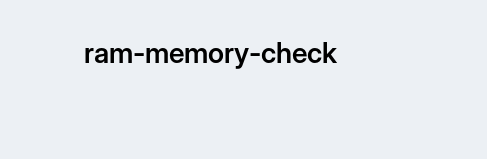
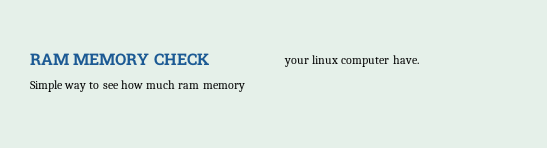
- ram-memory-check
+ RAM MEMORY CHECK
+ Simple way to see how much ram memory your linux computer have.

